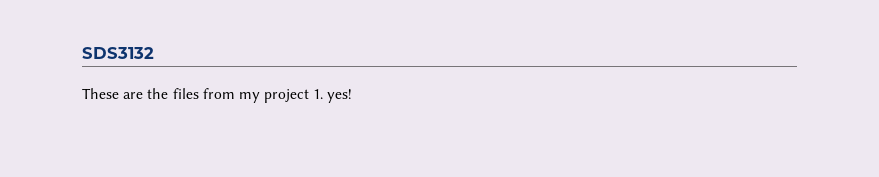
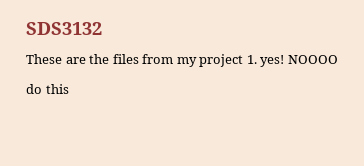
+ NOOOO
+ do this

